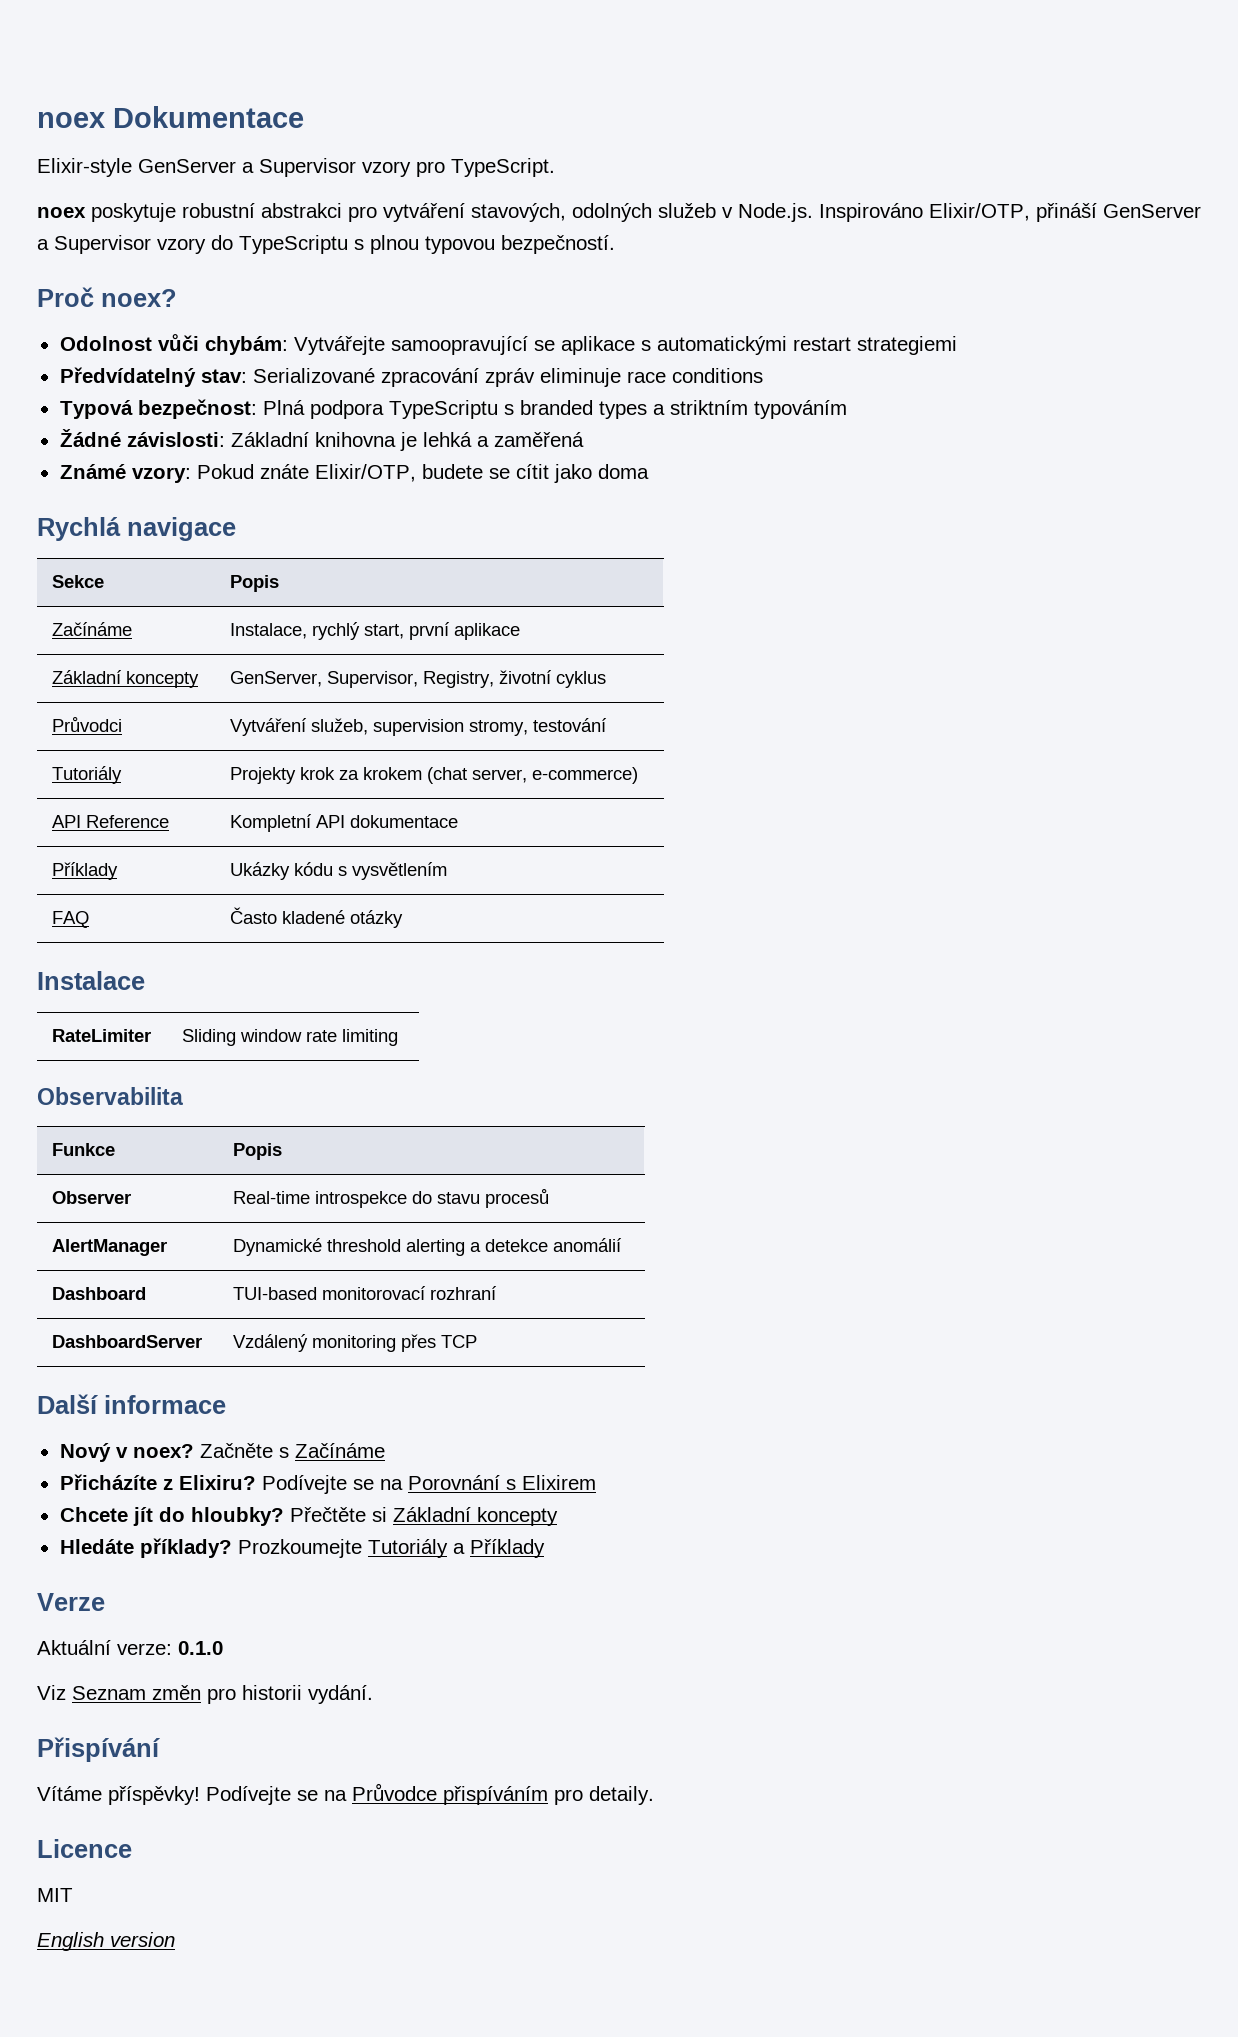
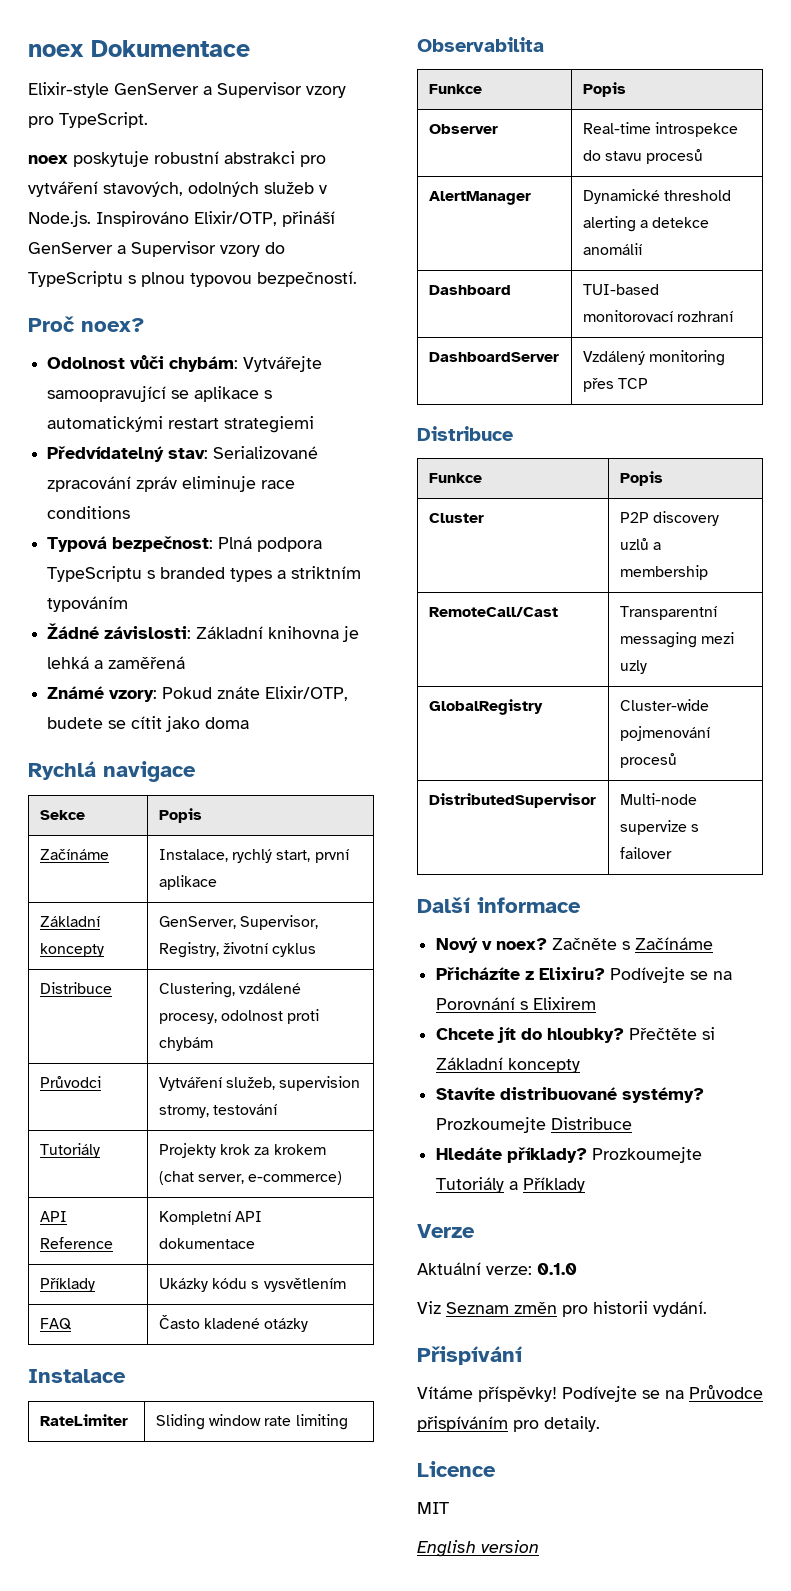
+ Distribuce | Clustering, vzdálené procesy, odolnost proti chybám
  DashboardServer | Vzdálený monitoring přes TCP
+ Distribuce
+ Funkce | Popis
+ Cluster | P2P discovery uzlů a membership
+ RemoteCall/Cast | Transparentní messaging mezi uzly
+ GlobalRegistry | Cluster-wide pojmenování procesů
+ DistributedSupervisor | Multi-node supervize s failover
+ Stavíte distribuované systémy? Prozkoumejte Distribuce

